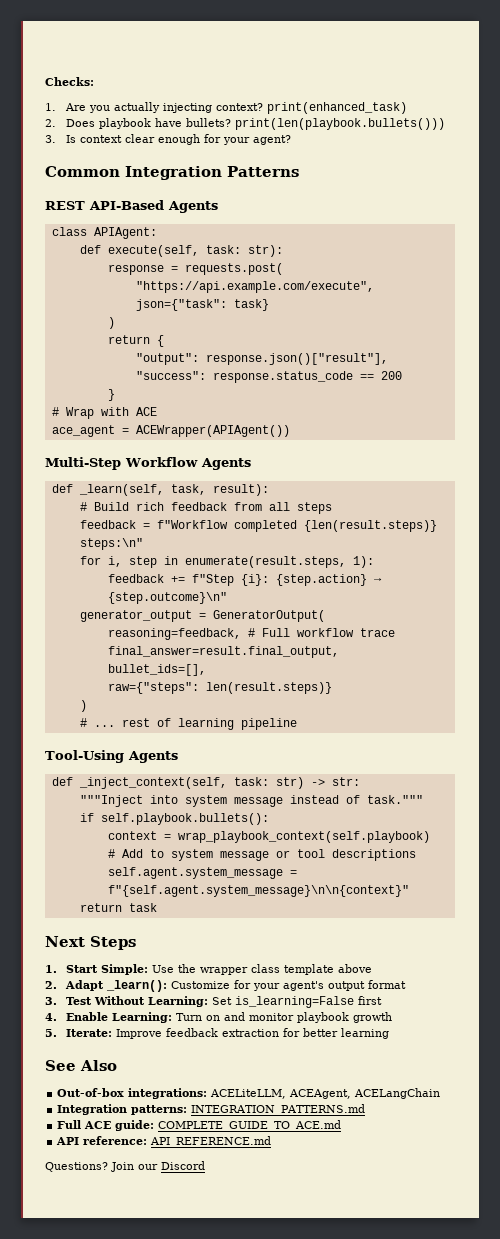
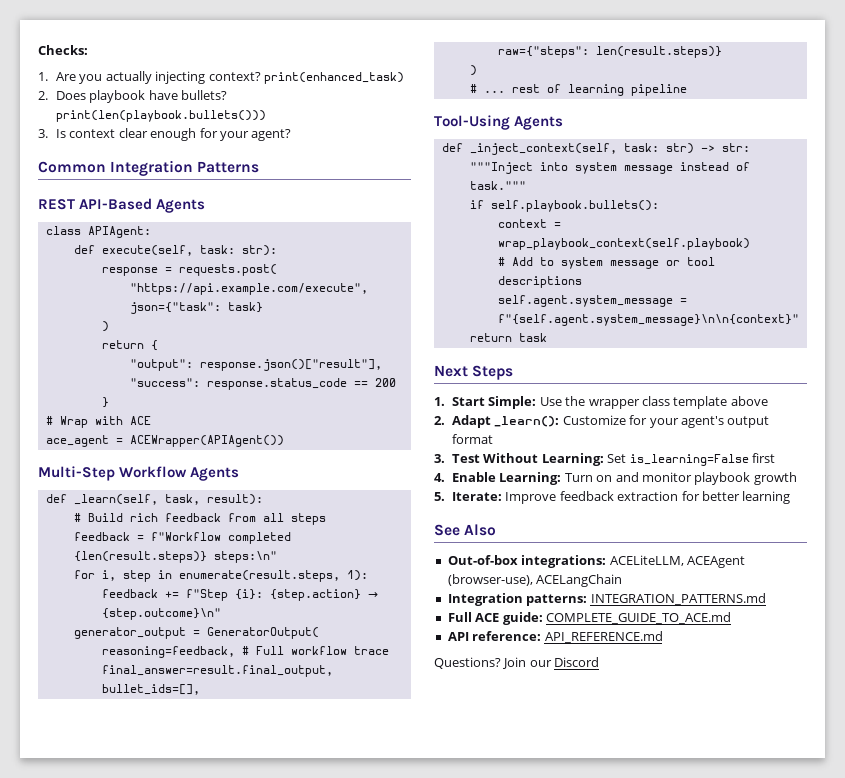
- Out-of-box integrations: ACELiteLLM, ACEAgent, ACELangChain
+ Out-of-box integrations: ACELiteLLM, ACEAgent (browser-use), ACELangChain

